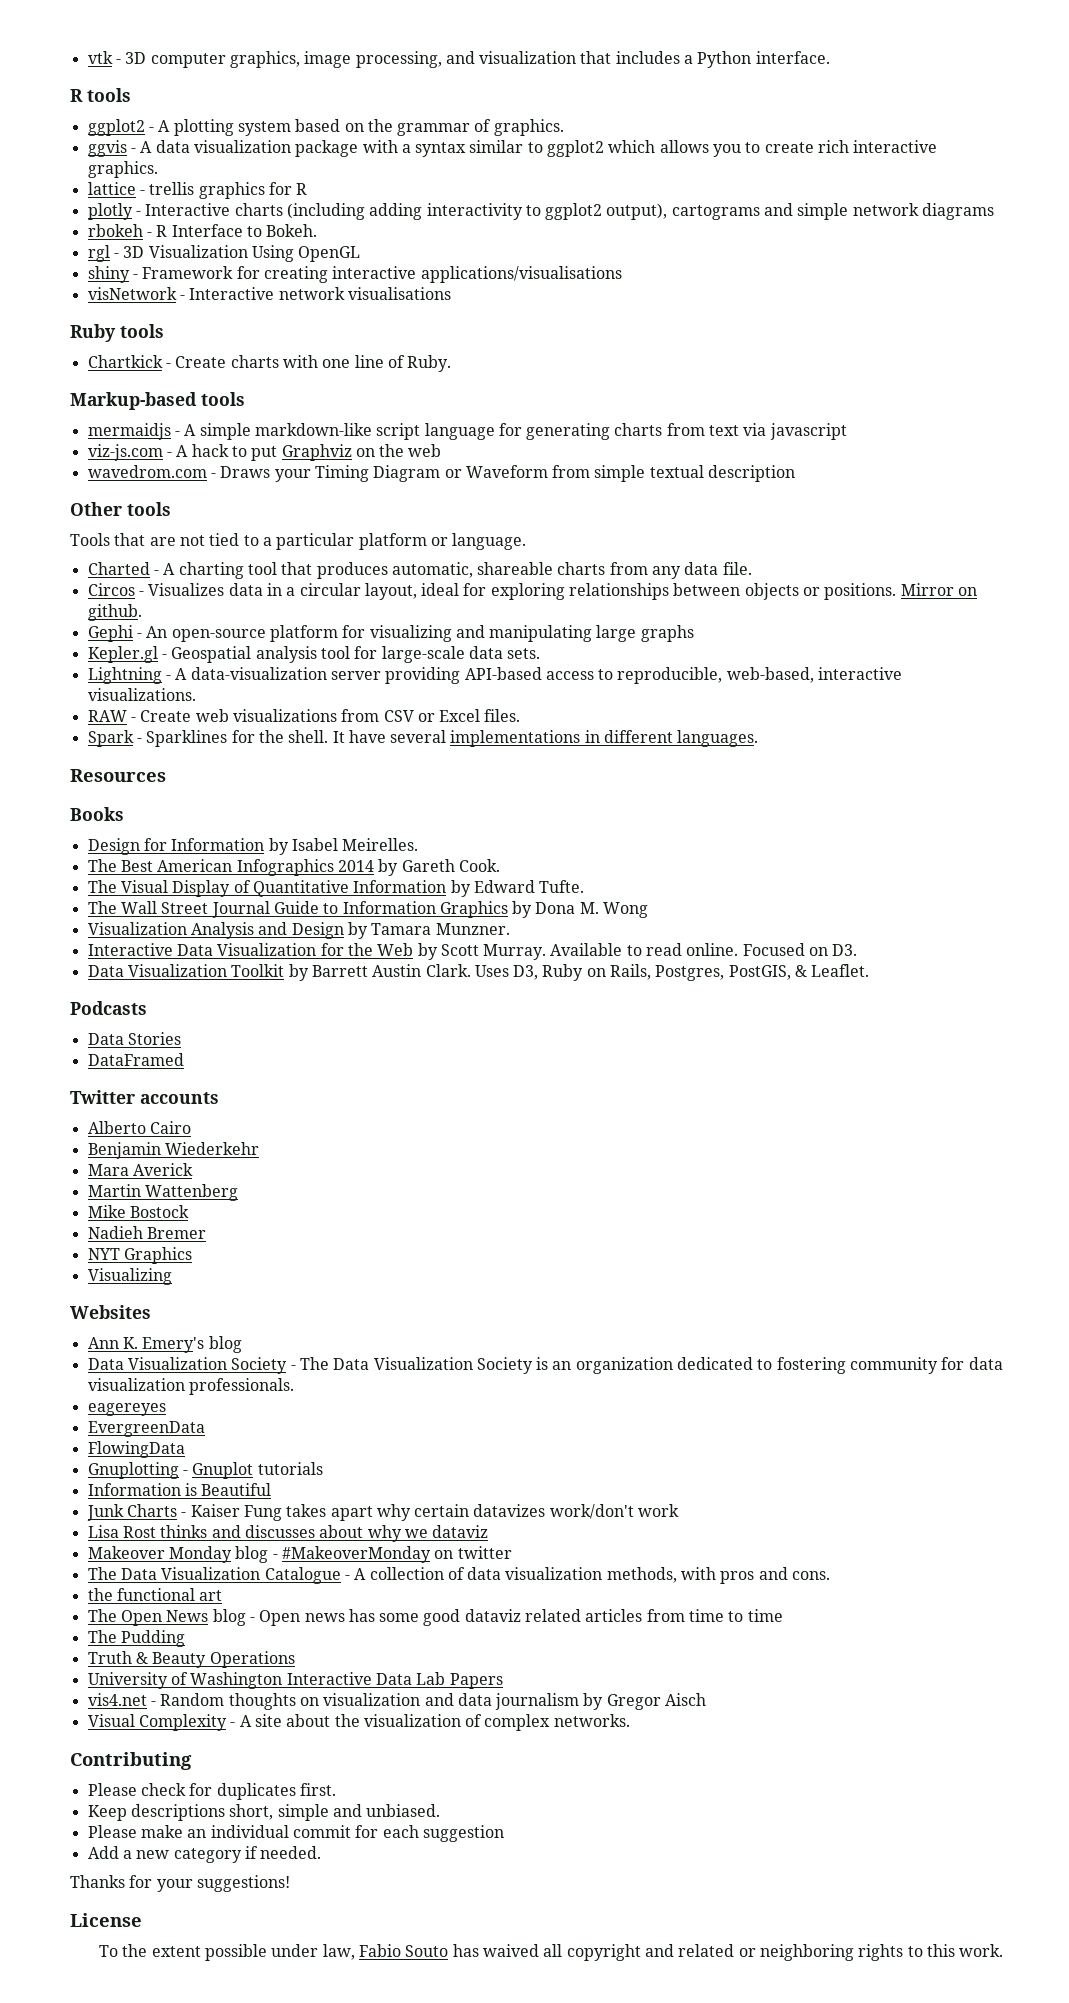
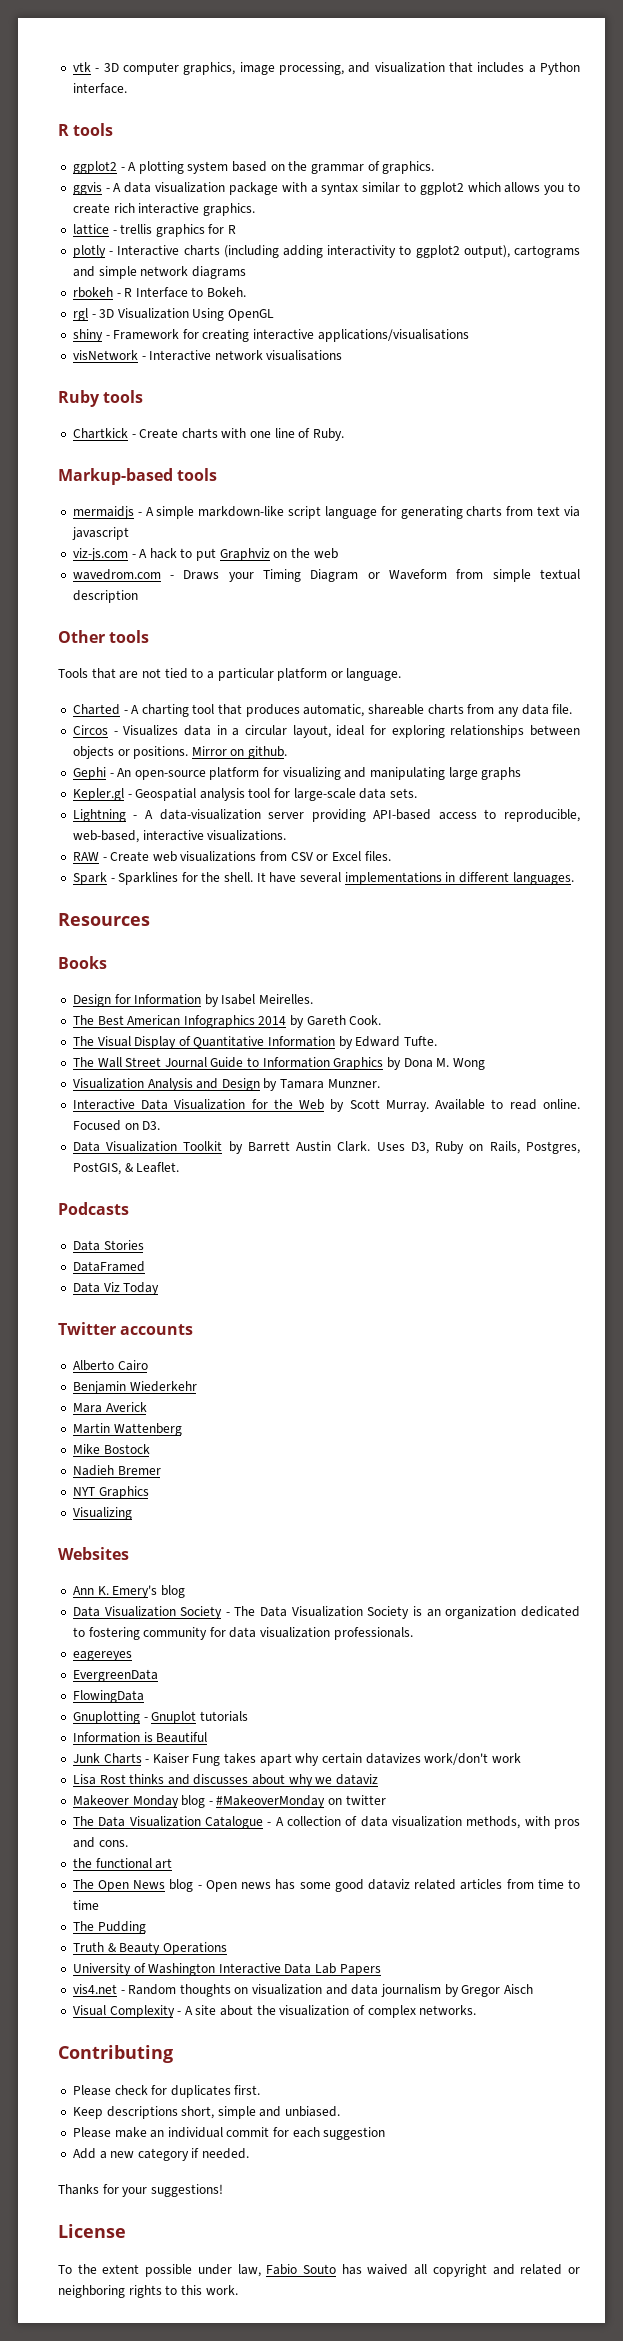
+ Data Viz Today

